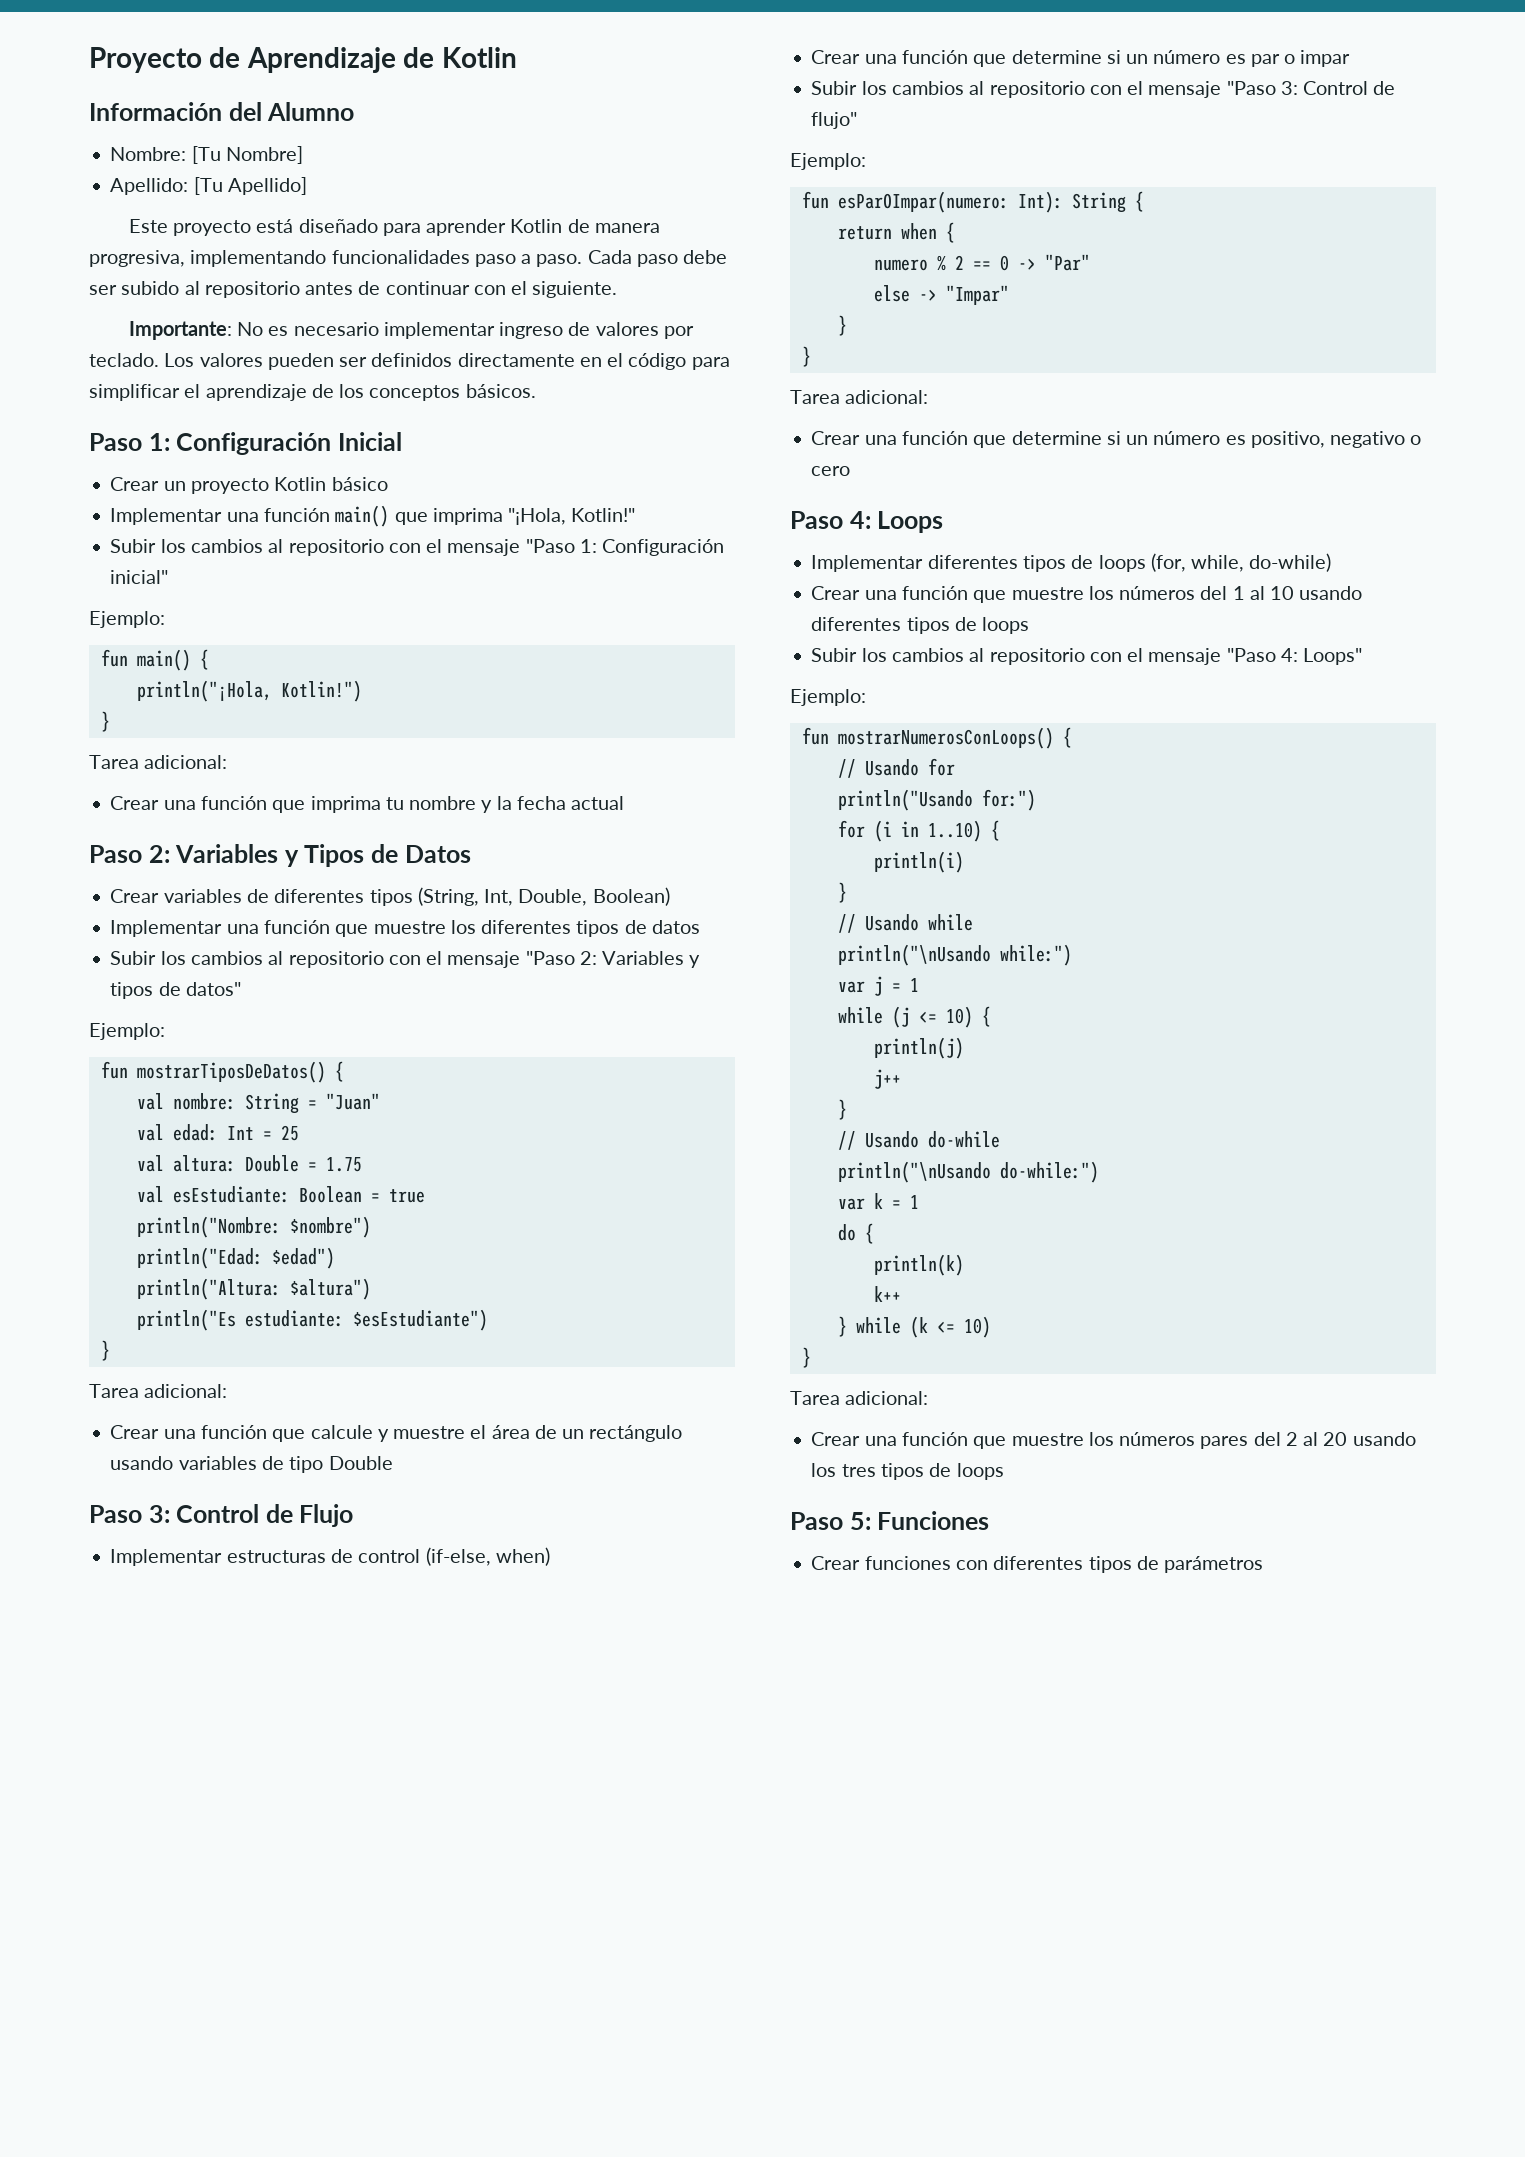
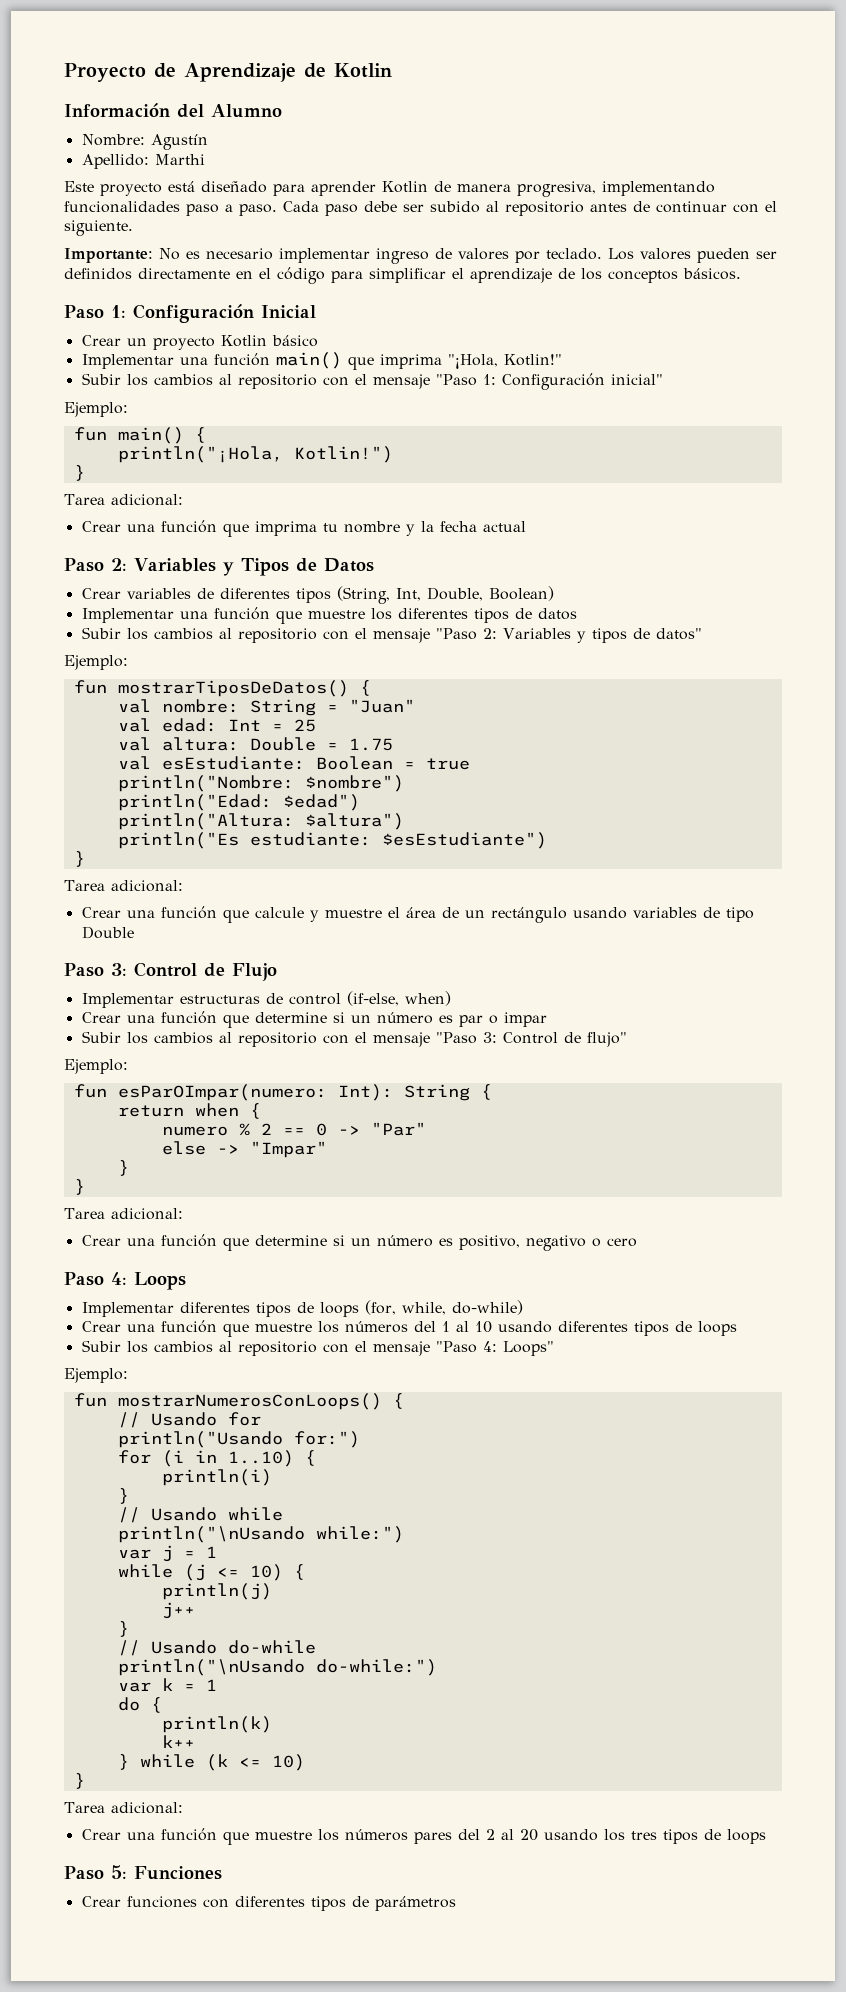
- Nombre: [Tu Nombre]
+ Nombre: Agustín
- Apellido: [Tu Apellido]
+ Apellido: Marthi

